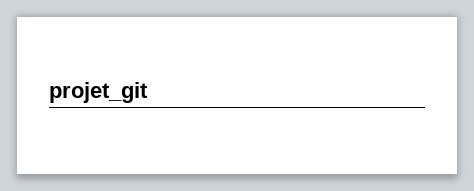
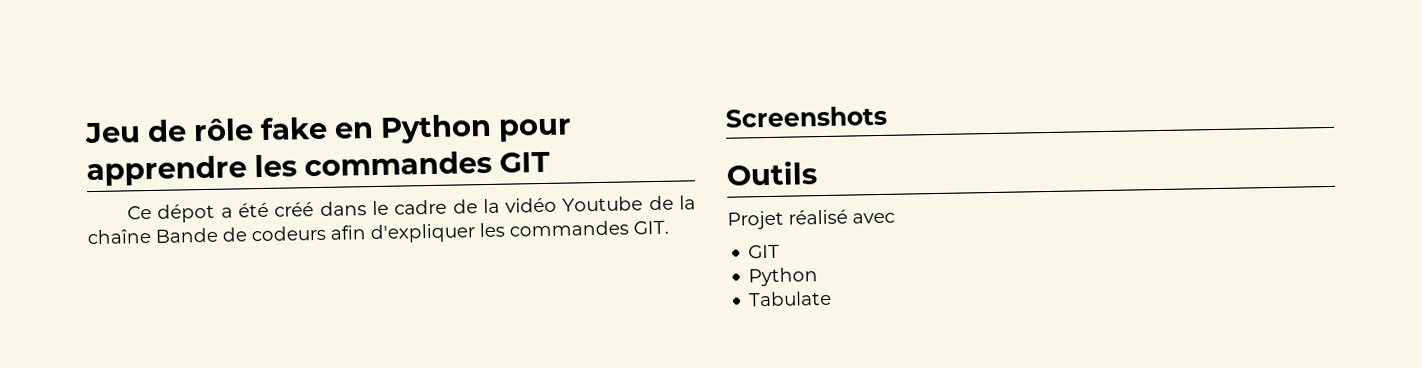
- projet_git
+ Jeu de rôle fake en Python pour apprendre les commandes GIT
+ Ce dépot a été créé dans le cadre de la vidéo Youtube de la chaîne Bande de codeurs afin d'expliquer les commandes GIT.
+ Screenshots
+ Outils
+ Projet réalisé avec
+ GIT
+ Python
+ Tabulate

